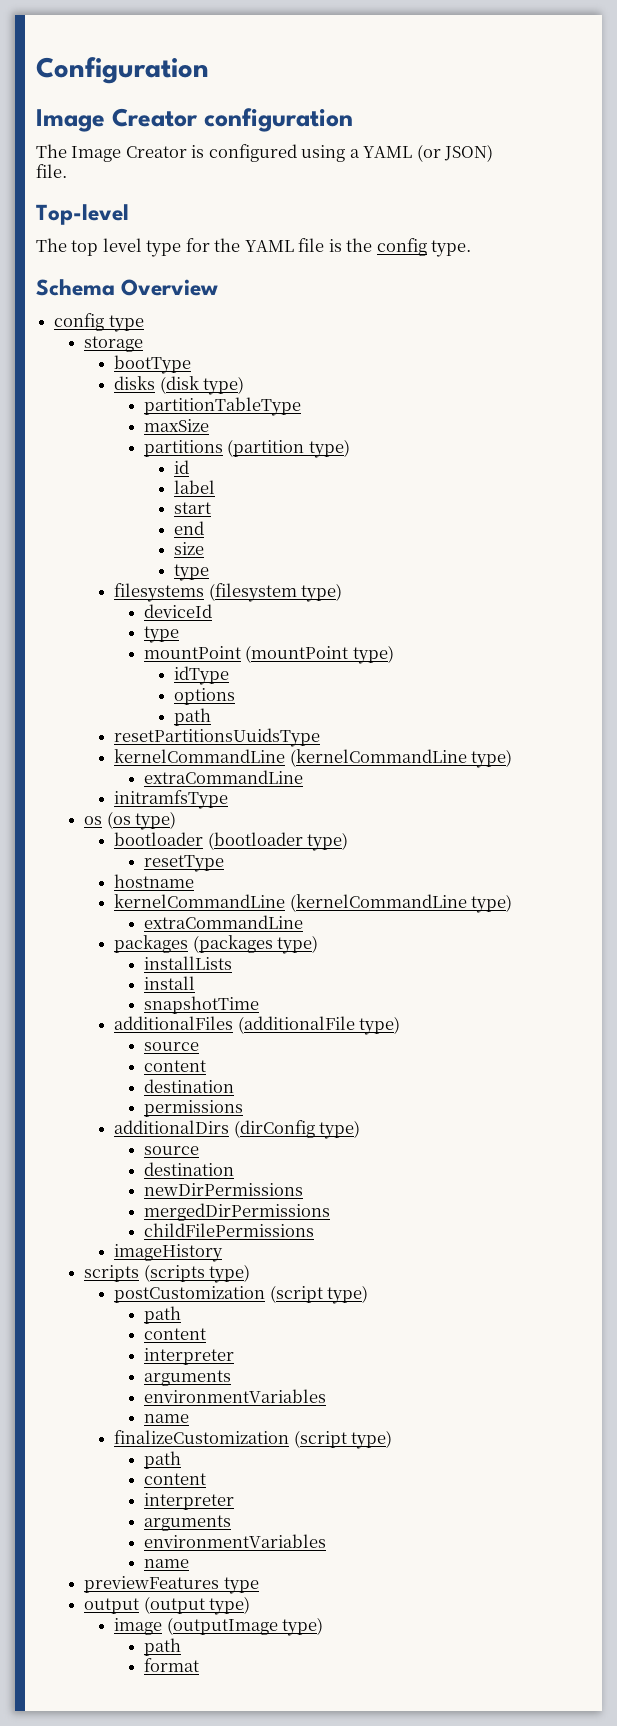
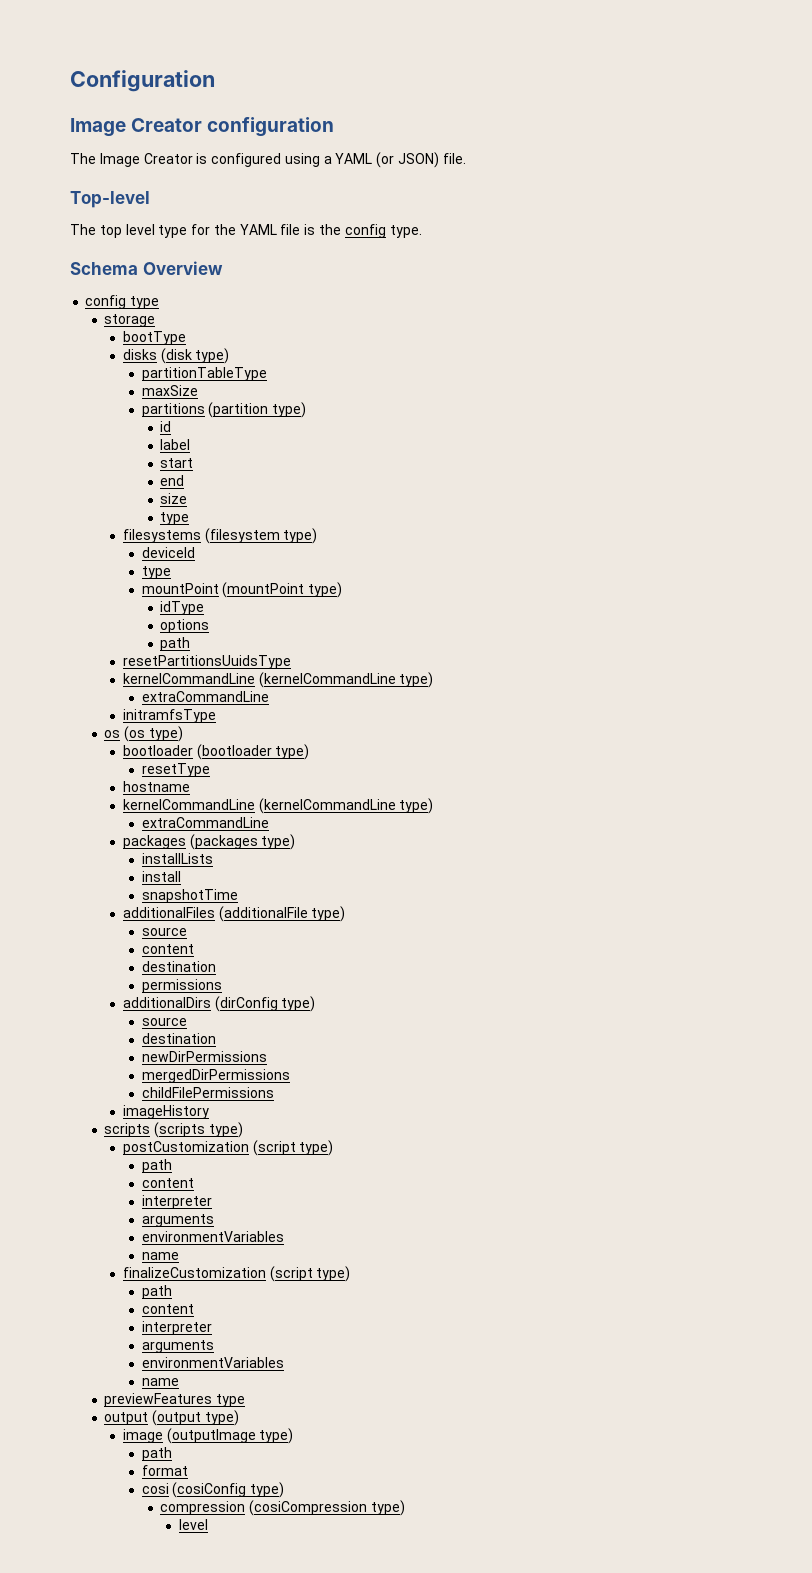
+ cosi (cosiConfig type)
+ compression (cosiCompression type)
+ level

